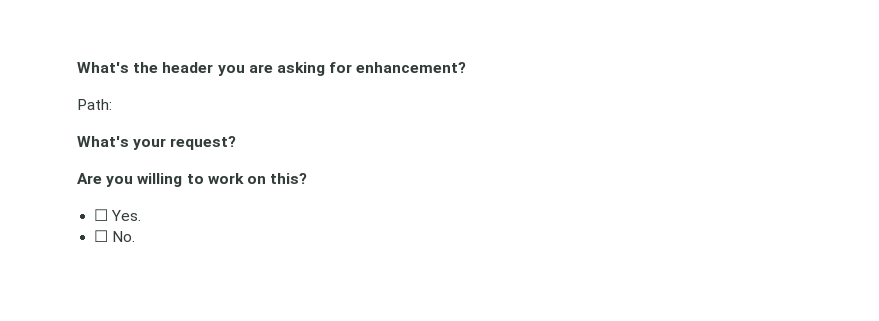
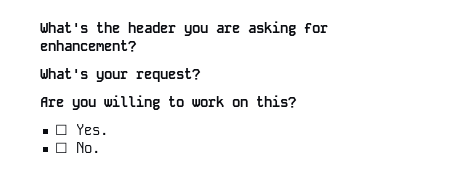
- Path:

